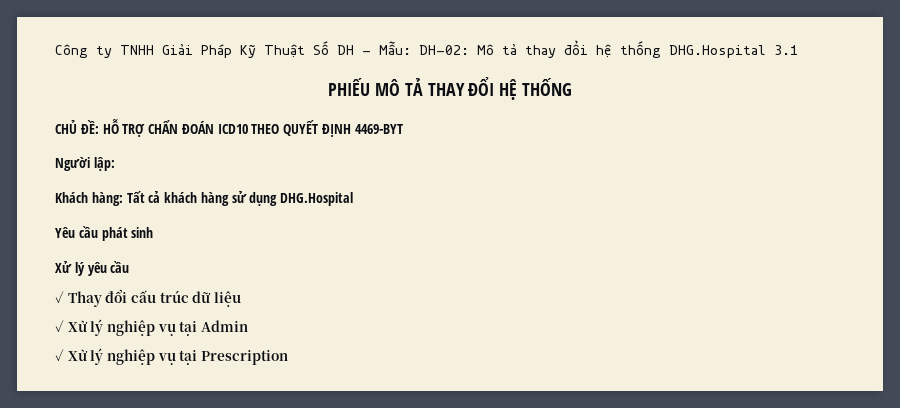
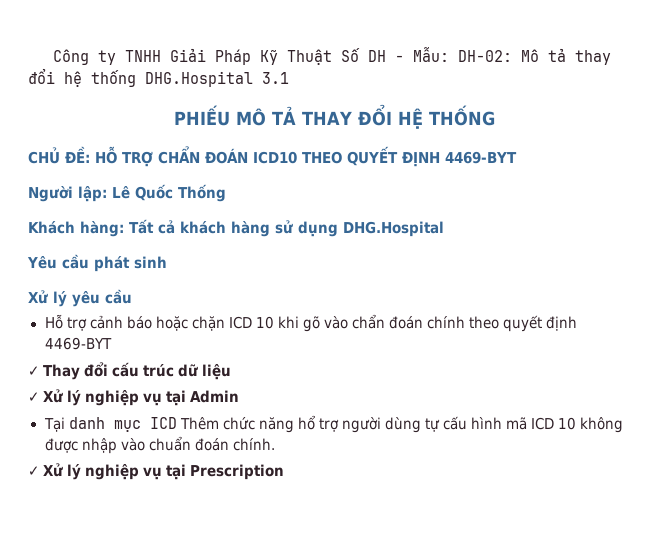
- Người lập:
+ Người lập: Lê Quốc Thống
+ Hỗ trợ cảnh báo hoặc chặn ICD 10 khi gõ vào chẩn đoán chính theo quyết định 4469-BYT
+ Tại danh mục ICD Thêm chức năng hổ trợ người dùng tự cấu hình mã ICD 10 không được nhập vào chuẩn đoán chính.

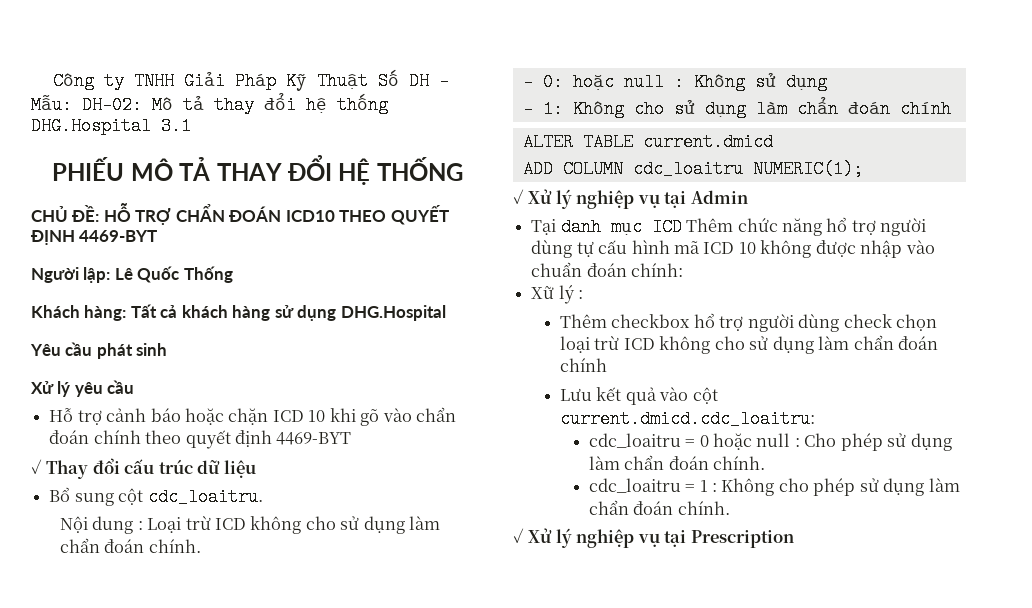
+ Bổ sung cột cdc_loaitru.
+ Nội dung : Loại trừ ICD không cho sử dụng làm chẩn đoán chính.
+ - 0: hoặc null : Không sử dụng
+ - 1: Không cho sử dụng làm chẩn đoán chính
+ ALTER TABLE current.dmicd
+ ADD COLUMN cdc_loaitru NUMERIC(1);
- Tại danh mục ICD Thêm chức năng hổ trợ người dùng tự cấu hình mã ICD 10 không được nhập vào chuẩn đoán chính.
+ Tại danh mục ICD Thêm chức năng hổ trợ người dùng tự cấu hình mã ICD 10 không được nhập vào chuẩn đoán chính:
+ Xữ lý :
+ Thêm checkbox hổ trợ người dùng check chọn loại trừ ICD không cho sử dụng làm chẩn đoán chính
+ Lưu kết quả vào cột current.dmicd.cdc_loaitru:
+ cdc_loaitru = 0 hoặc null : Cho phép sử dụng làm chẩn đoán chính.
+ cdc_loaitru = 1 : Không cho phép sử dụng làm chẩn đoán chính.

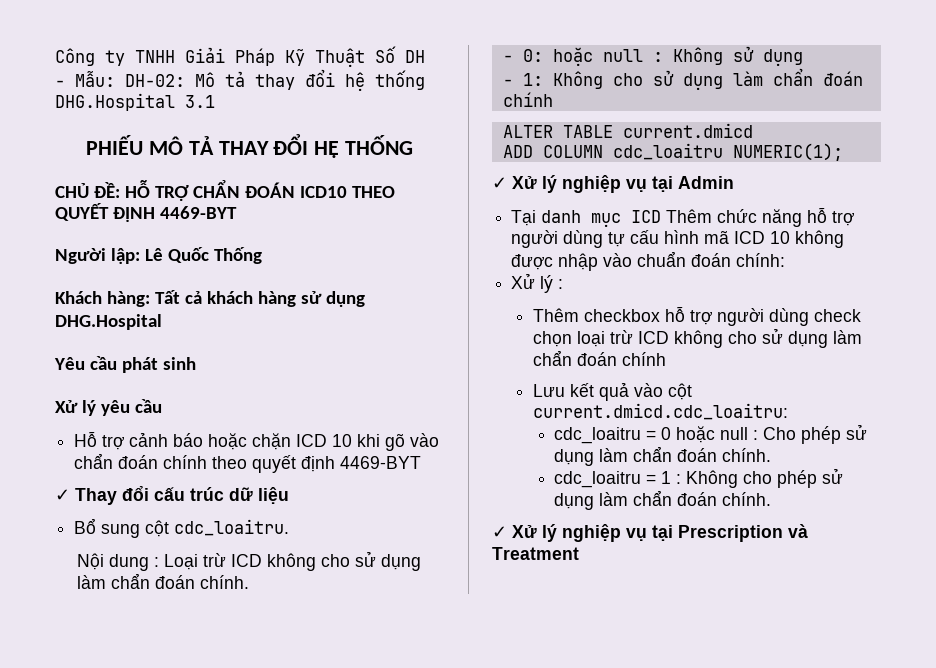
- Tại danh mục ICD Thêm chức năng hổ trợ người dùng tự cấu hình mã ICD 10 không được nhập vào chuẩn đoán chính:
+ Tại danh mục ICD Thêm chức năng hỗ trợ người dùng tự cấu hình mã ICD 10 không được nhập vào chuẩn đoán chính:
- Xữ lý :
+ Xử lý :
- Thêm checkbox hổ trợ người dùng check chọn loại trừ ICD không cho sử dụng làm chẩn đoán chính
+ Thêm checkbox hỗ trợ người dùng check chọn loại trừ ICD không cho sử dụng làm chẩn đoán chính
- ✓ Xử lý nghiệp vụ tại Prescription
+ ✓ Xử lý nghiệp vụ tại Prescription và Treatment

